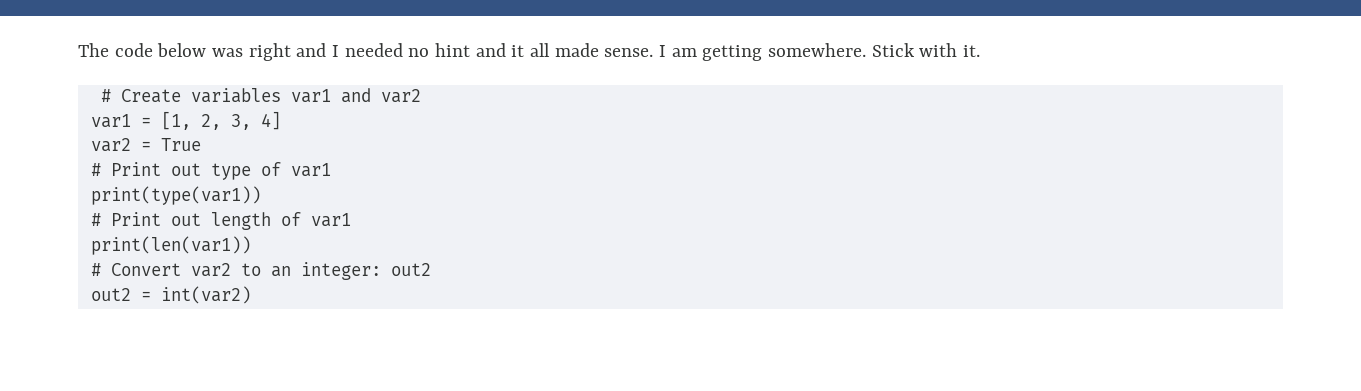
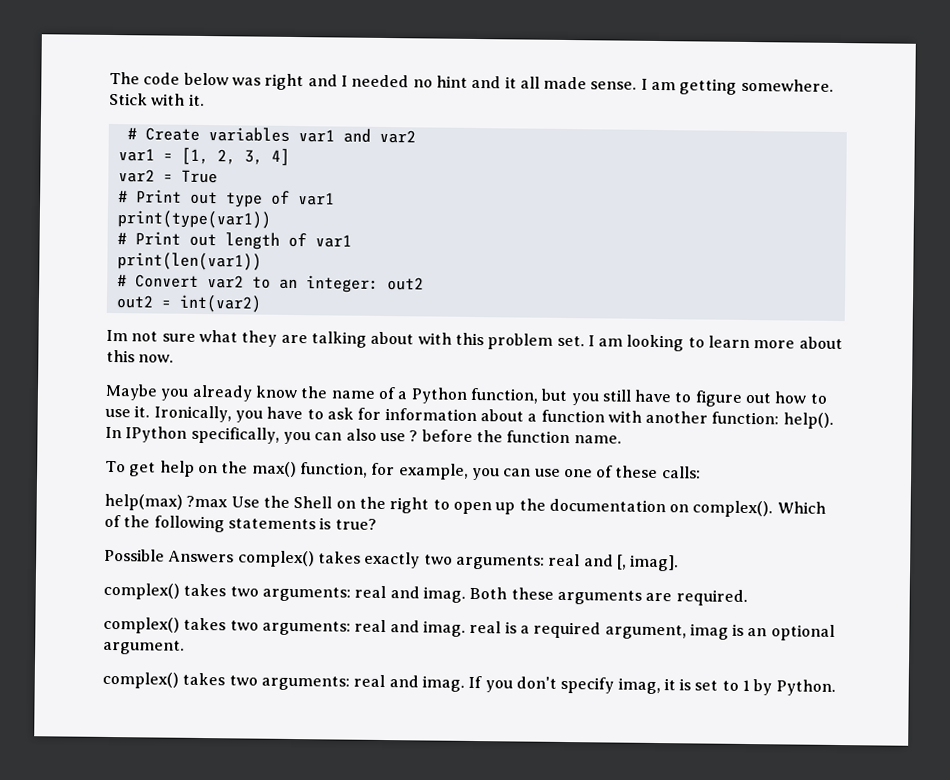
+ Im not sure what they are talking about with this problem set. I am looking to learn more about this now.
+ Maybe you already know the name of a Python function, but you still have to figure out how to use it. Ironically, you have to ask for information about a function with another function: help(). In IPython specifically, you can also use ? before the function name.
+ To get help on the max() function, for example, you can use one of these calls:
+ help(max) ?max Use the Shell on the right to open up the documentation on complex(). Which of the following statements is true?
+ Possible Answers complex() takes exactly two arguments: real and [, imag].
+ complex() takes two arguments: real and imag. Both these arguments are required.
+ complex() takes two arguments: real and imag. real is a required argument, imag is an optional argument.
+ complex() takes two arguments: real and imag. If you don't specify imag, it is set to 1 by Python.

